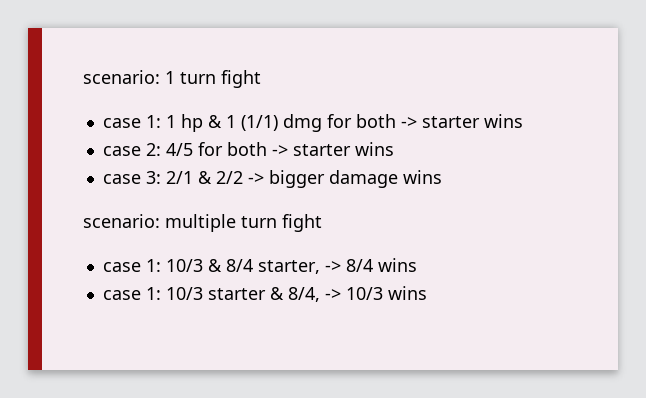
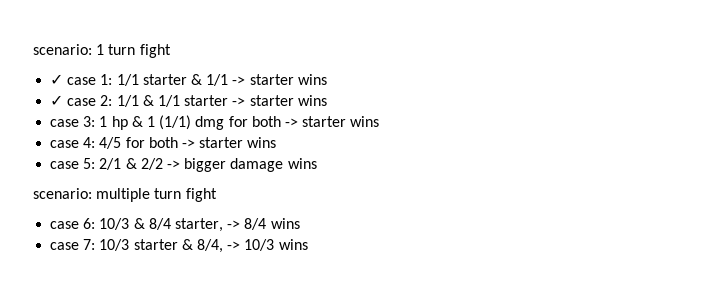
- case 1: 1 hp & 1 (1/1) dmg for both -> starter wins
+ ✓ case 1: 1/1 starter & 1/1 -> starter wins
+ ✓ case 2: 1/1 & 1/1 starter -> starter wins
+ case 3: 1 hp & 1 (1/1) dmg for both -> starter wins
- case 2: 4/5 for both -> starter wins
+ case 4: 4/5 for both -> starter wins
- case 3: 2/1 & 2/2 -> bigger damage wins
+ case 5: 2/1 & 2/2 -> bigger damage wins
- case 1: 10/3 & 8/4 starter, -> 8/4 wins
+ case 6: 10/3 & 8/4 starter, -> 8/4 wins
- case 1: 10/3 starter & 8/4, -> 10/3 wins
+ case 7: 10/3 starter & 8/4, -> 10/3 wins

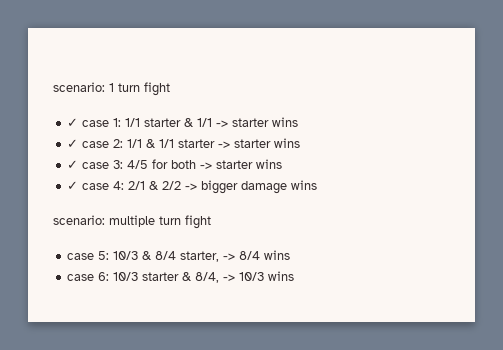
- case 3: 1 hp & 1 (1/1) dmg for both -> starter wins
- case 4: 4/5 for both -> starter wins
+ ✓ case 3: 4/5 for both -> starter wins
- case 5: 2/1 & 2/2 -> bigger damage wins
+ ✓ case 4: 2/1 & 2/2 -> bigger damage wins
- case 6: 10/3 & 8/4 starter, -> 8/4 wins
+ case 5: 10/3 & 8/4 starter, -> 8/4 wins
- case 7: 10/3 starter & 8/4, -> 10/3 wins
+ case 6: 10/3 starter & 8/4, -> 10/3 wins

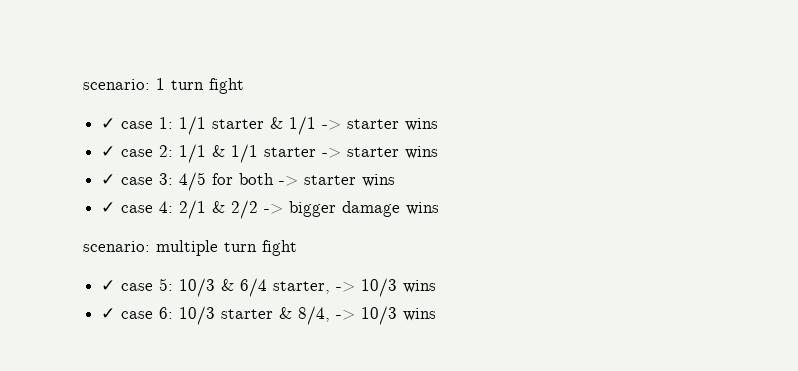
- case 5: 10/3 & 8/4 starter, -> 8/4 wins
- case 6: 10/3 starter & 8/4, -> 10/3 wins
+ ✓ case 5: 10/3 & 6/4 starter, -> 10/3 wins
+ ✓ case 6: 10/3 starter & 8/4, -> 10/3 wins

